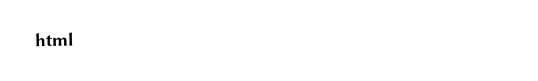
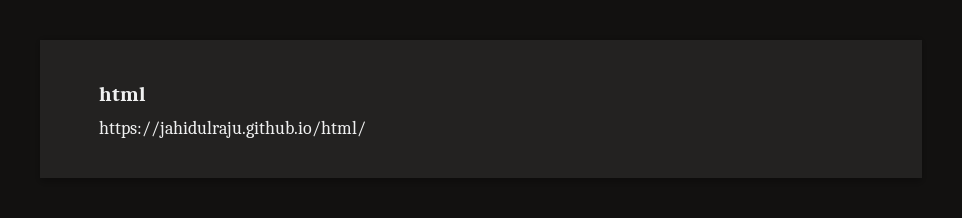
+ https://jahidulraju.github.io/html/

